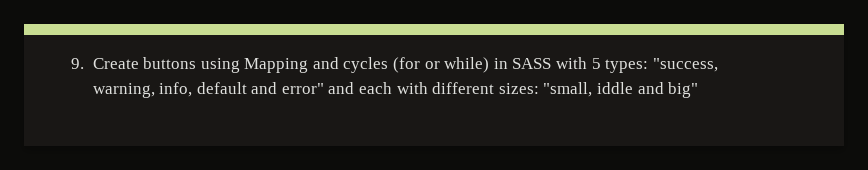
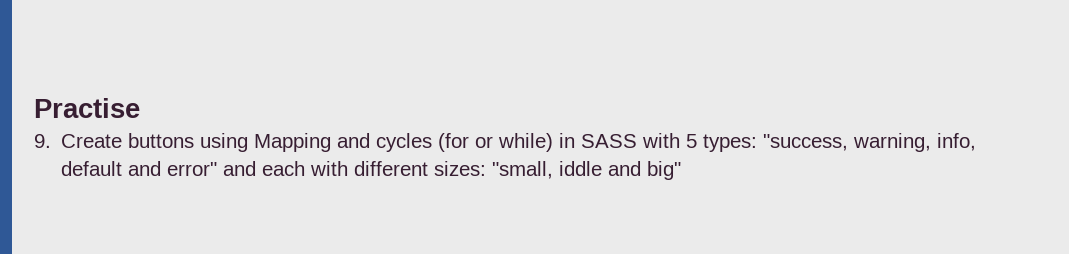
+ Practise

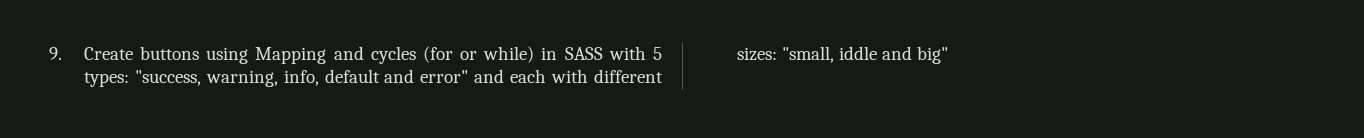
- Practise

